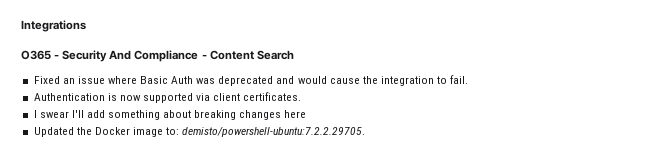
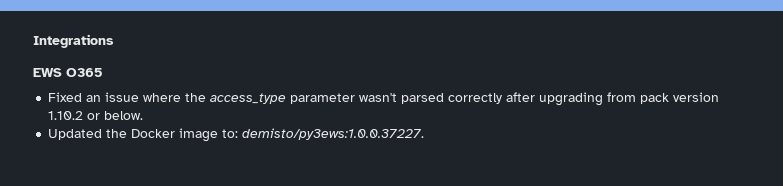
- O365 - Security And Compliance - Content Search
- Fixed an issue where Basic Auth was deprecated and would cause the integration to fail.
- Authentication is now supported via client certificates.
- I swear I'll add something about breaking changes here
+ EWS O365
+ Fixed an issue where the access_type parameter wasn't parsed correctly after upgrading from pack version 1.10.2 or below.
- Updated the Docker image to: demisto/powershell-ubuntu:7.2.2.29705.
+ Updated the Docker image to: demisto/py3ews:1.0.0.37227.

